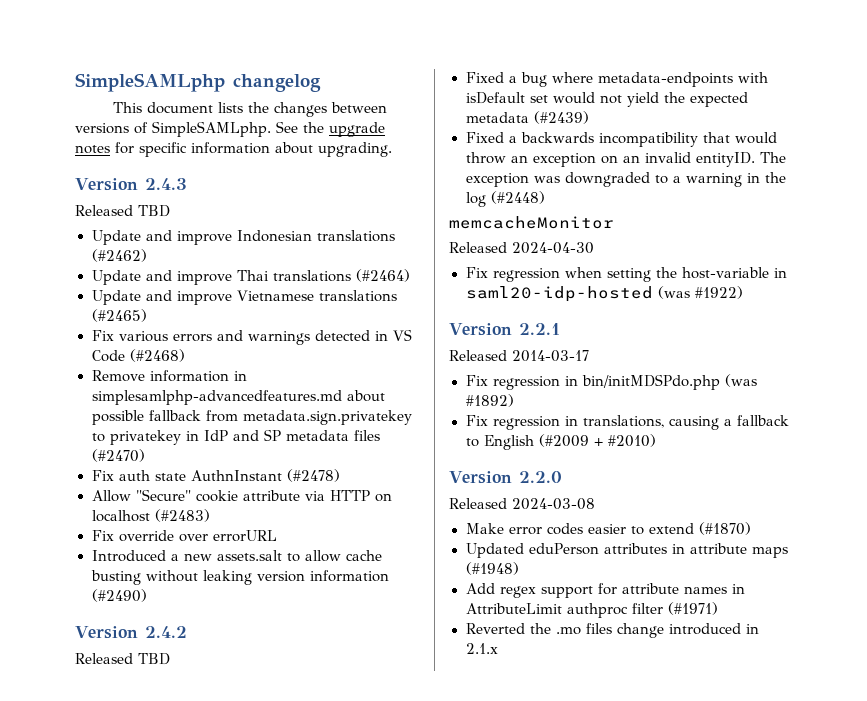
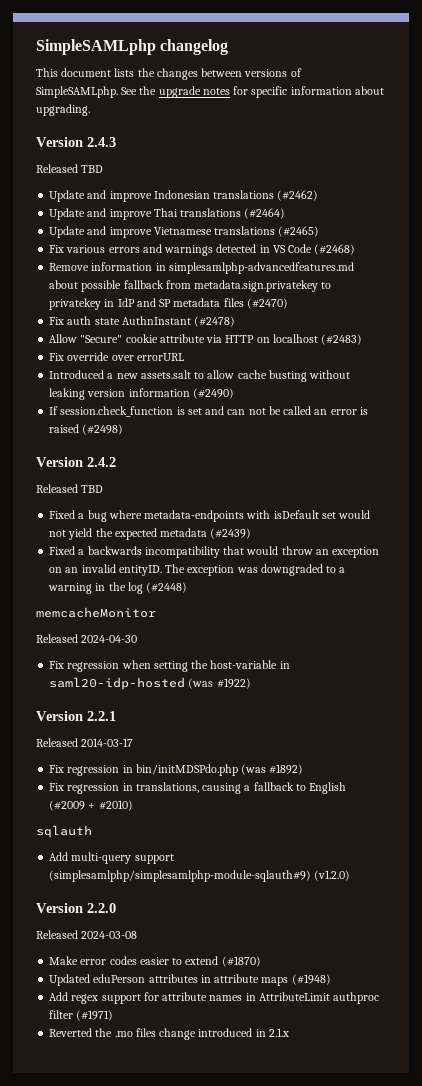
+ If session.check_function is set and can not be called an error is raised (#2498)
+ sqlauth
+ Add multi-query support (simplesamlphp/simplesamlphp-module-sqlauth#9) (v1.2.0)

